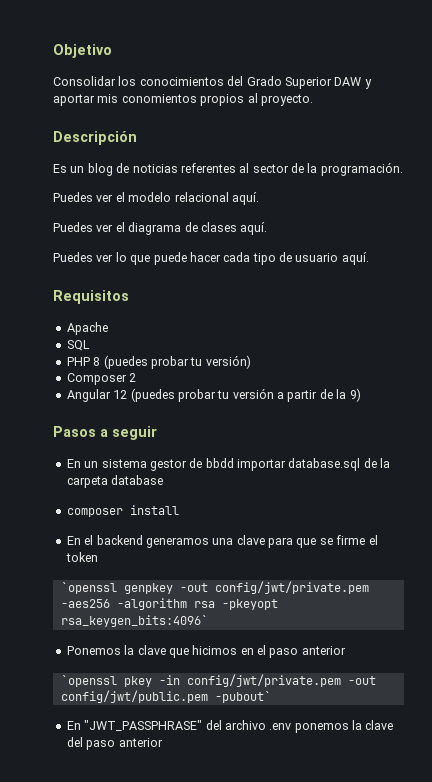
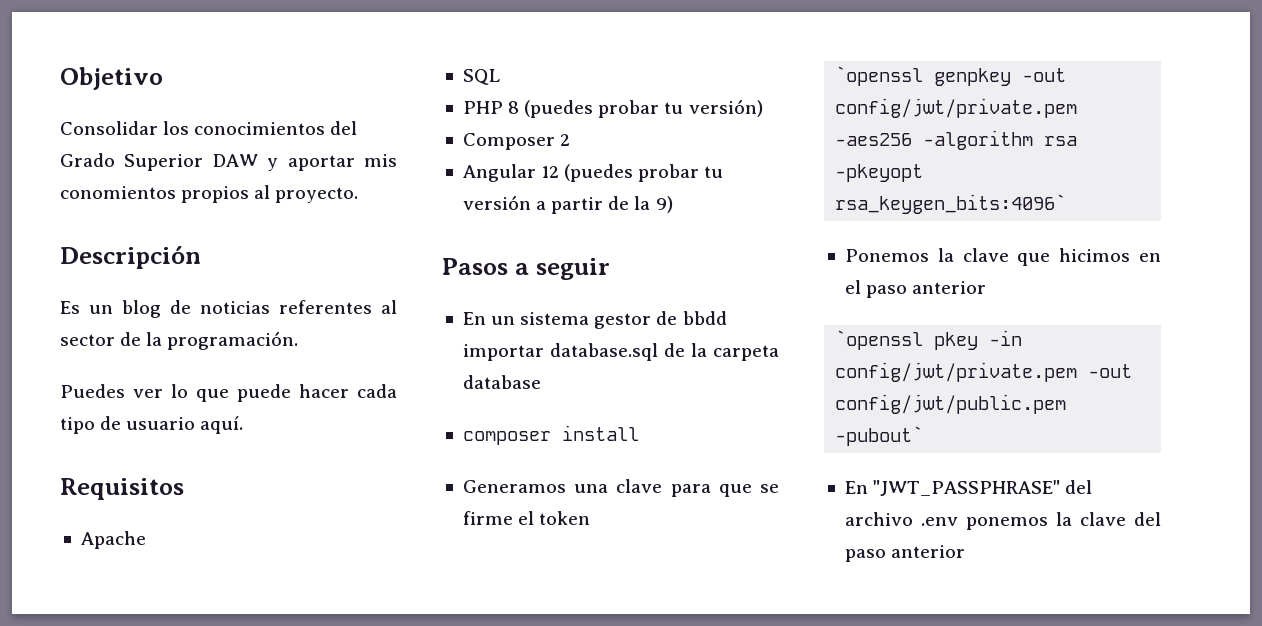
- Puedes ver el modelo relacional aquí.
- Puedes ver el diagrama de clases aquí.
- En el backend generamos una clave para que se firme el token
+ Generamos una clave para que se firme el token

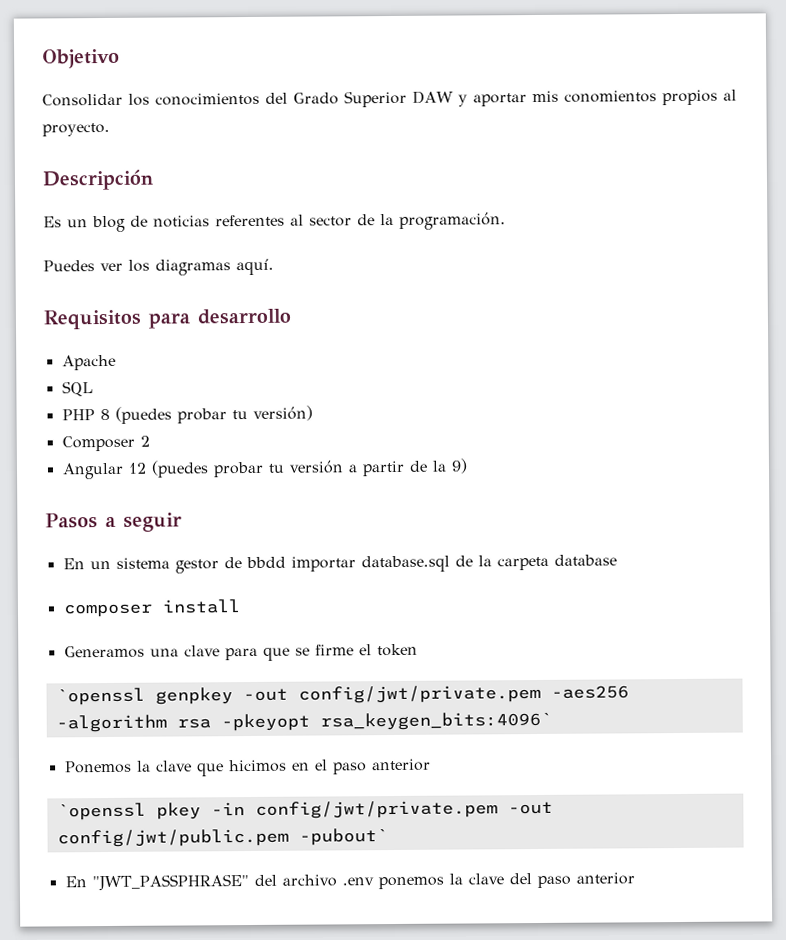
- Puedes ver lo que puede hacer cada tipo de usuario aquí.
+ Puedes ver los diagramas aquí.
- Requisitos
+ Requisitos para desarrollo

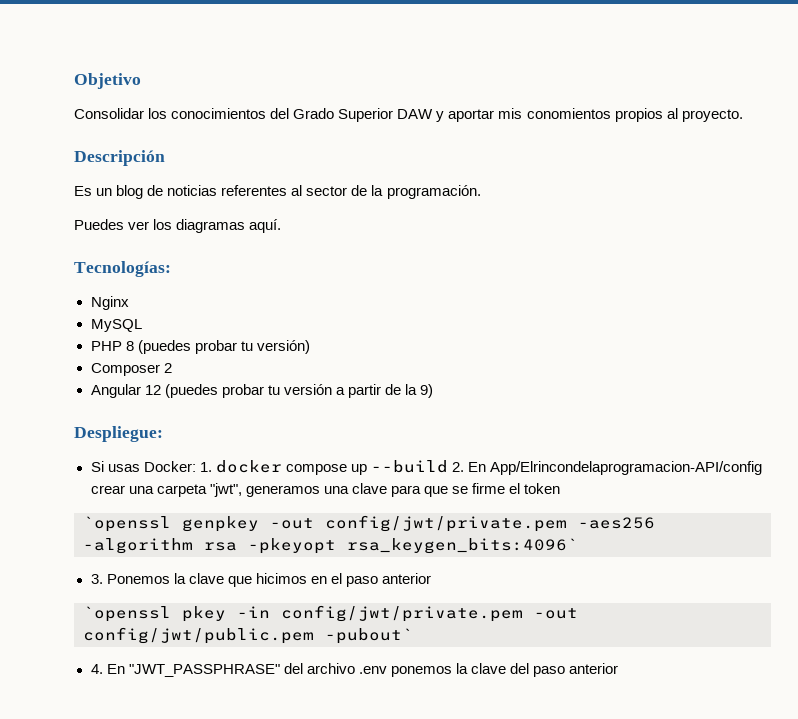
- Requisitos para desarrollo
- Apache
- SQL
+ Tecnologías:
+ Nginx
+ MySQL
- Pasos a seguir
- En un sistema gestor de bbdd importar database.sql de la carpeta database
- composer install
- Generamos una clave para que se firme el token
+ Despliegue:
+ Si usas Docker: 1. docker compose up --build 2. En App/Elrincondelaprogramacion-API/config crear una carpeta "jwt", generamos una clave para que se firme el token
- Ponemos la clave que hicimos en el paso anterior
+ 3. Ponemos la clave que hicimos en el paso anterior
- En "JWT_PASSPHRASE" del archivo .env ponemos la clave del paso anterior
+ 4. En "JWT_PASSPHRASE" del archivo .env ponemos la clave del paso anterior

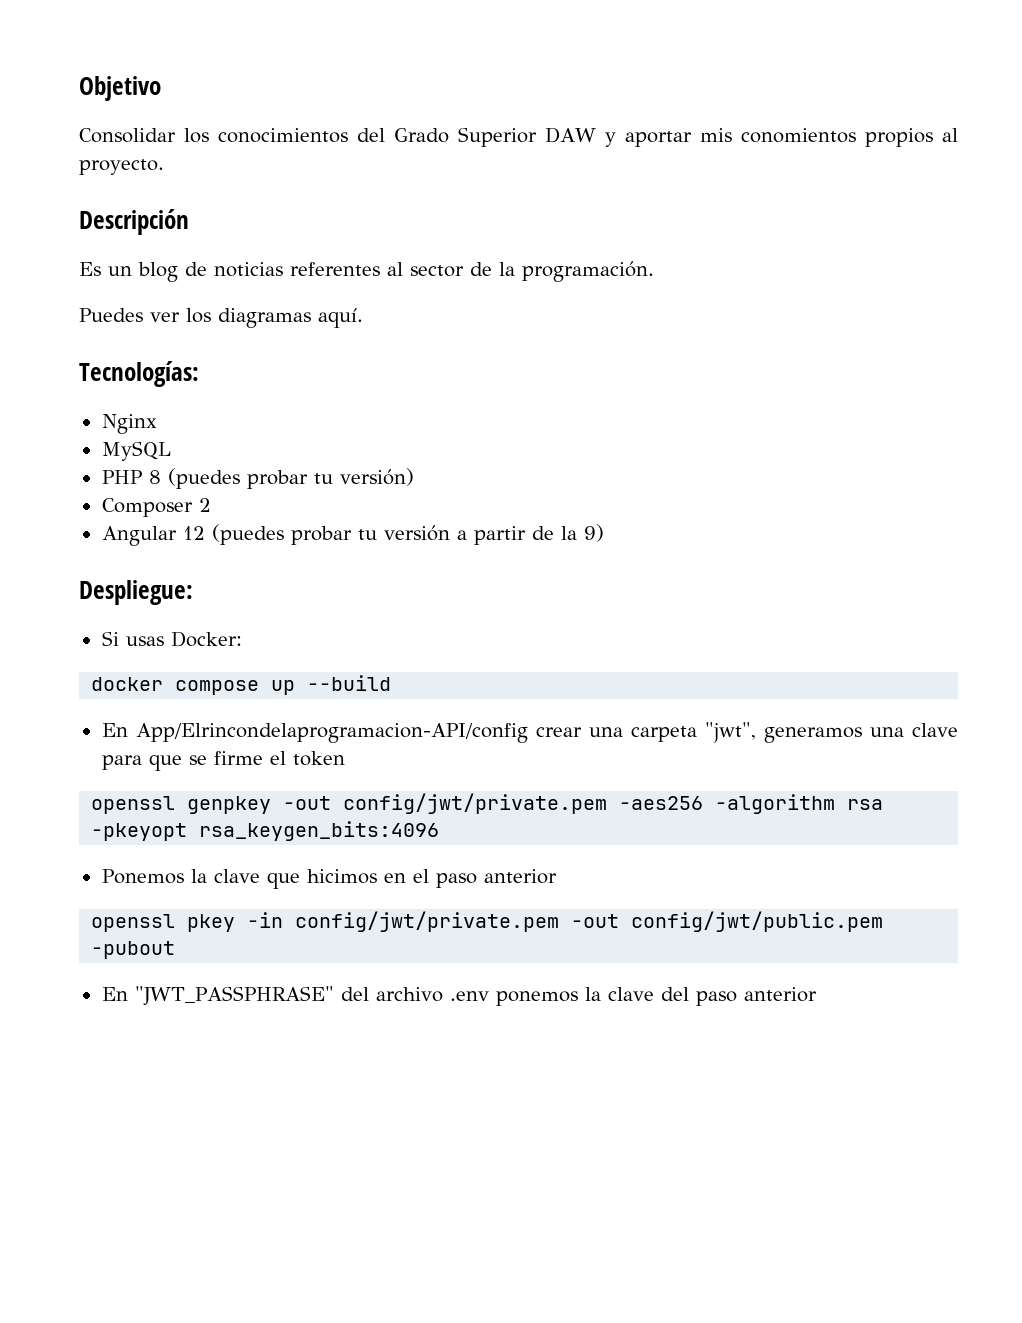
- Si usas Docker: 1. docker compose up --build 2. En App/Elrincondelaprogramacion-API/config crear una carpeta "jwt", generamos una clave para que se firme el token
+ Si usas Docker:
+ docker compose up --build
+ En App/Elrincondelaprogramacion-API/config crear una carpeta "jwt", generamos una clave para que se firme el token
- `openssl genpkey -out config/jwt/private.pem -aes256 -algorithm rsa -pkeyopt rsa_keygen_bits:4096`
- 3. Ponemos la clave que hicimos en el paso anterior
+ openssl genpkey -out config/jwt/private.pem -aes256 -algorithm rsa -pkeyopt rsa_keygen_bits:4096
+ Ponemos la clave que hicimos en el paso anterior
- `openssl pkey -in config/jwt/private.pem -out config/jwt/public.pem -pubout`
- 4. En "JWT_PASSPHRASE" del archivo .env ponemos la clave del paso anterior
+ openssl pkey -in config/jwt/private.pem -out config/jwt/public.pem -pubout
+ En "JWT_PASSPHRASE" del archivo .env ponemos la clave del paso anterior

